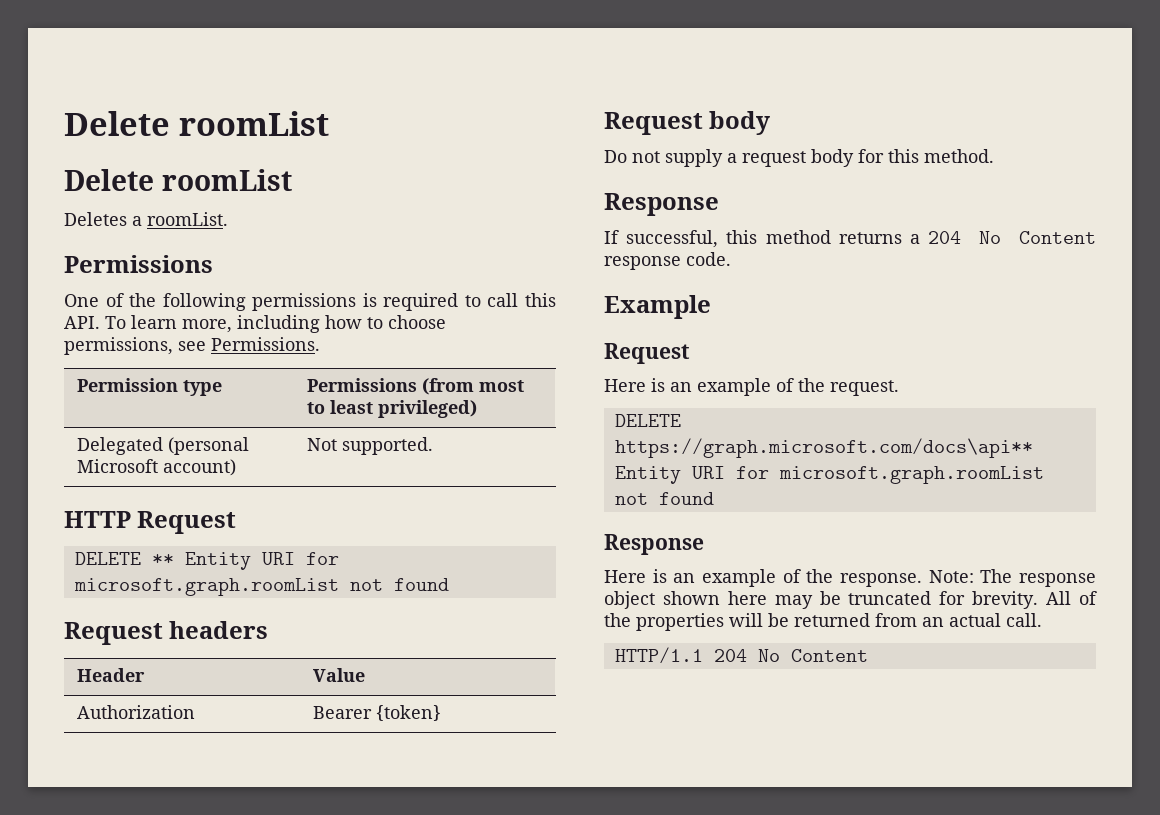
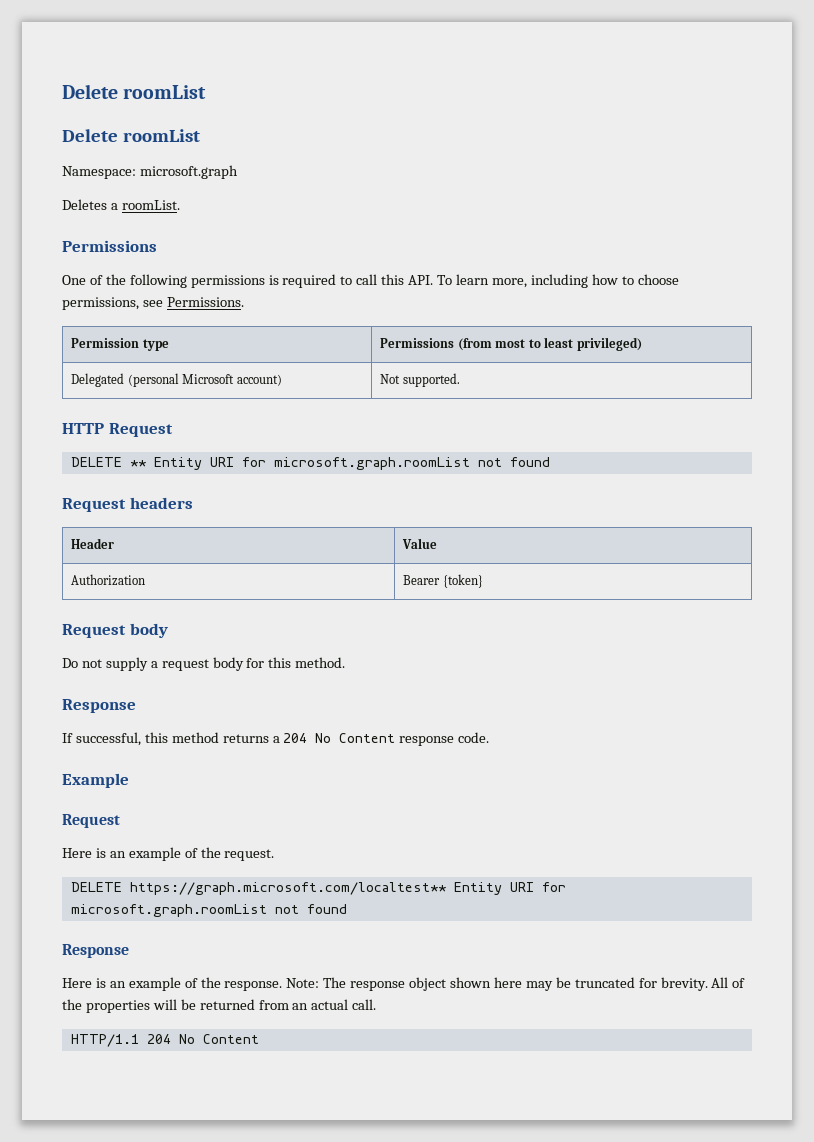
+ Namespace: microsoft.graph
- DELETE https://graph.microsoft.com/docs\api** Entity URI for microsoft.graph.roomList not found
+ DELETE https://graph.microsoft.com/localtest** Entity URI for microsoft.graph.roomList not found

